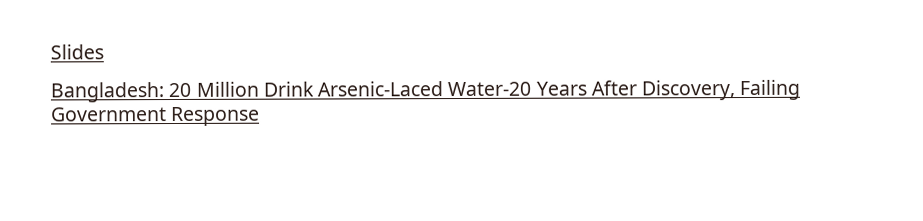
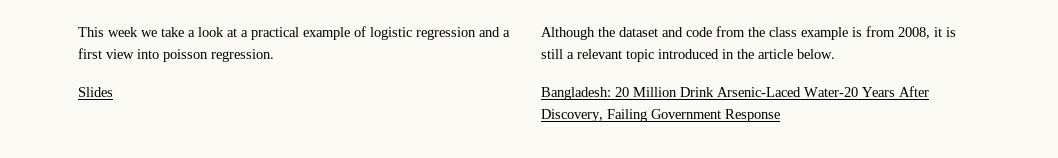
+ This week we take a look at a practical example of logistic regression and a first view into poisson regression.
  Slides
+ Although the dataset and code from the class example is from 2008, it is still a relevant topic introduced in the article below.

